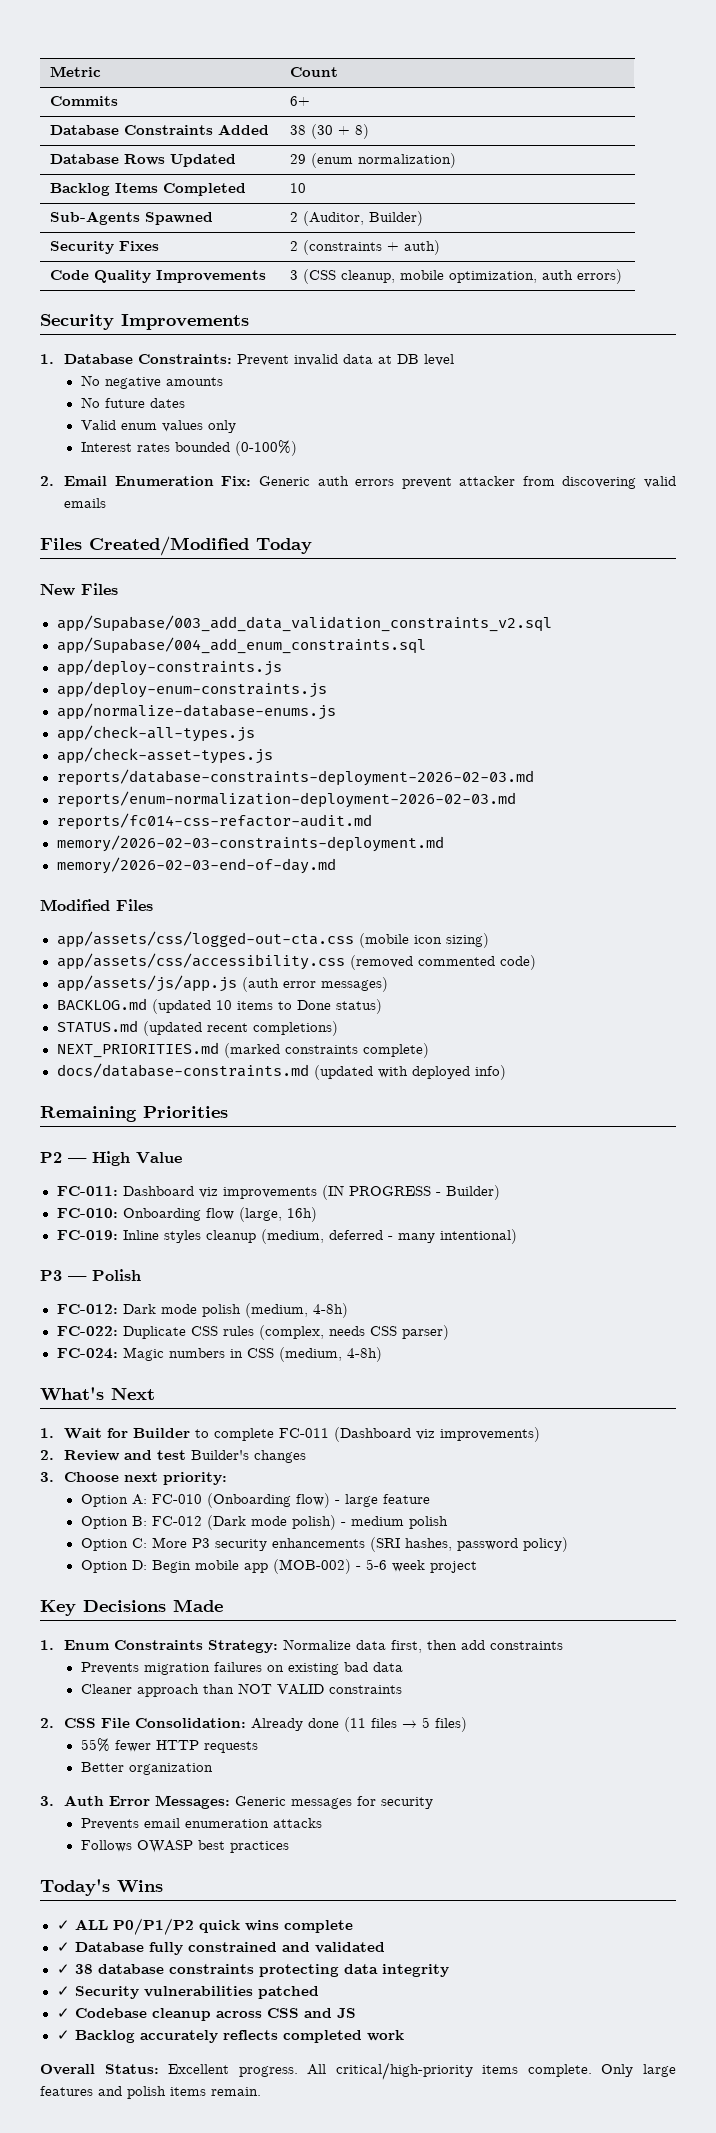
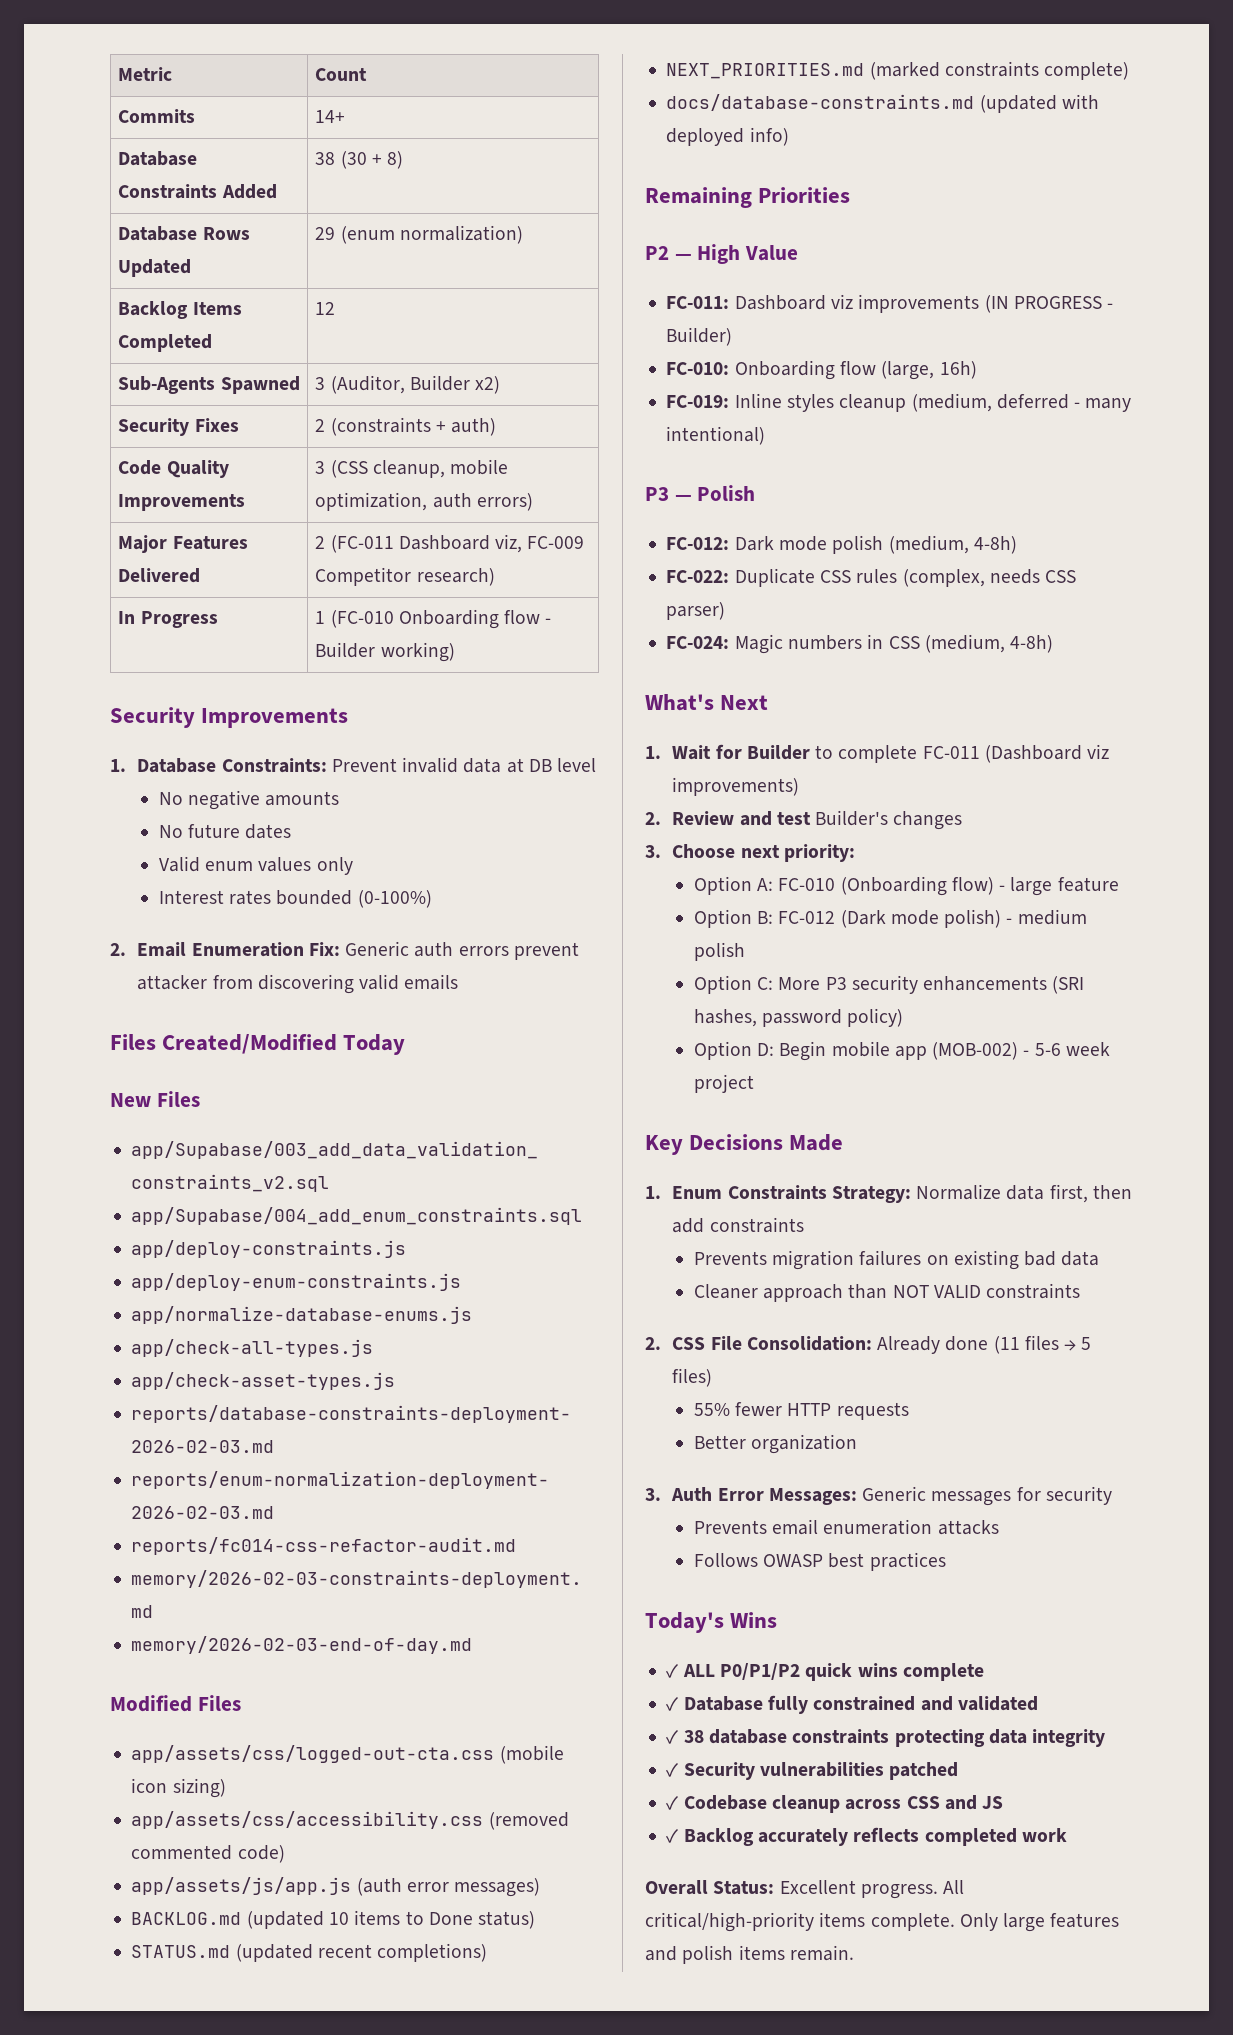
- Commits | 6+
+ Commits | 14+
- Backlog Items Completed | 10
+ Backlog Items Completed | 12
- Sub-Agents Spawned | 2 (Auditor, Builder)
+ Sub-Agents Spawned | 3 (Auditor, Builder x2)
+ Major Features Delivered | 2 (FC-011 Dashboard viz, FC-009 Competitor research)
+ In Progress | 1 (FC-010 Onboarding flow - Builder working)

